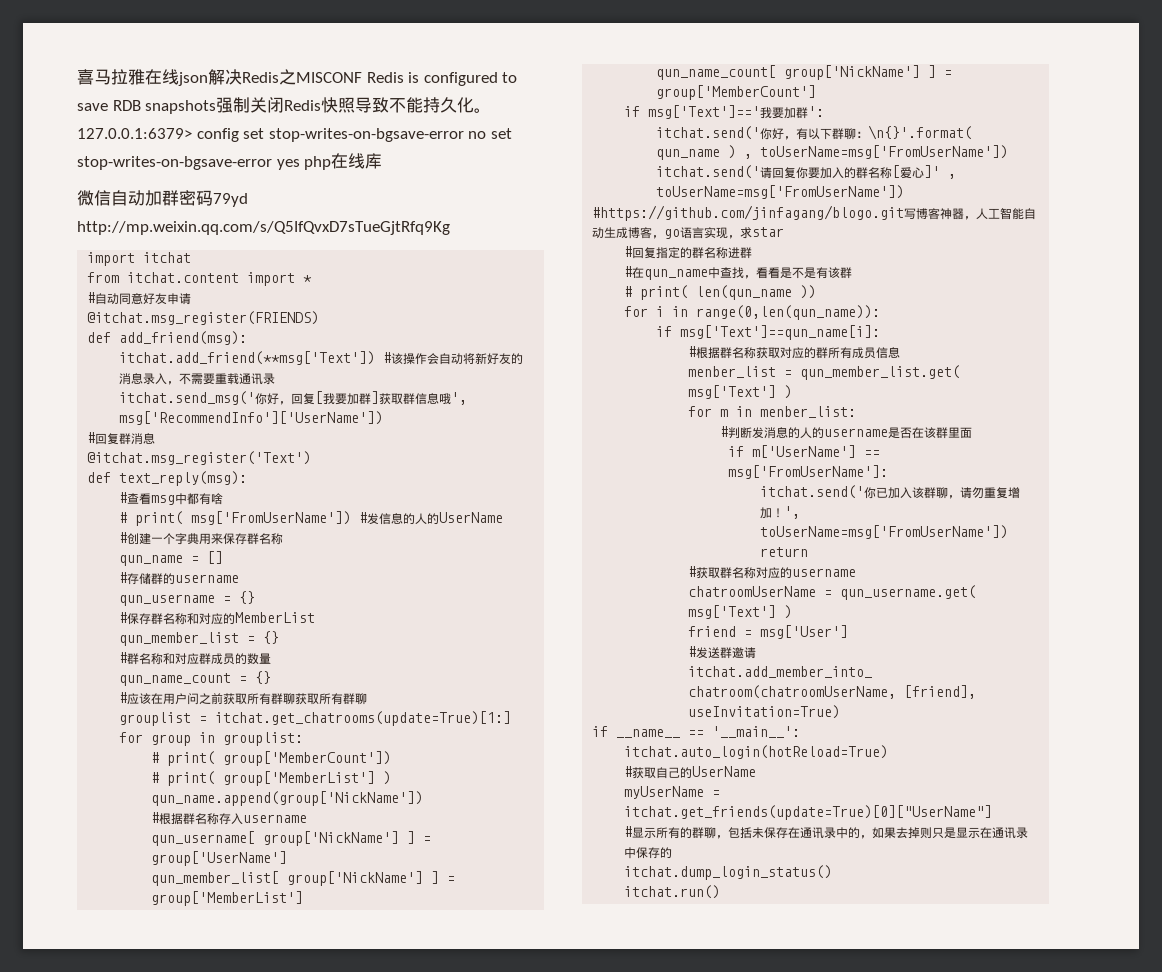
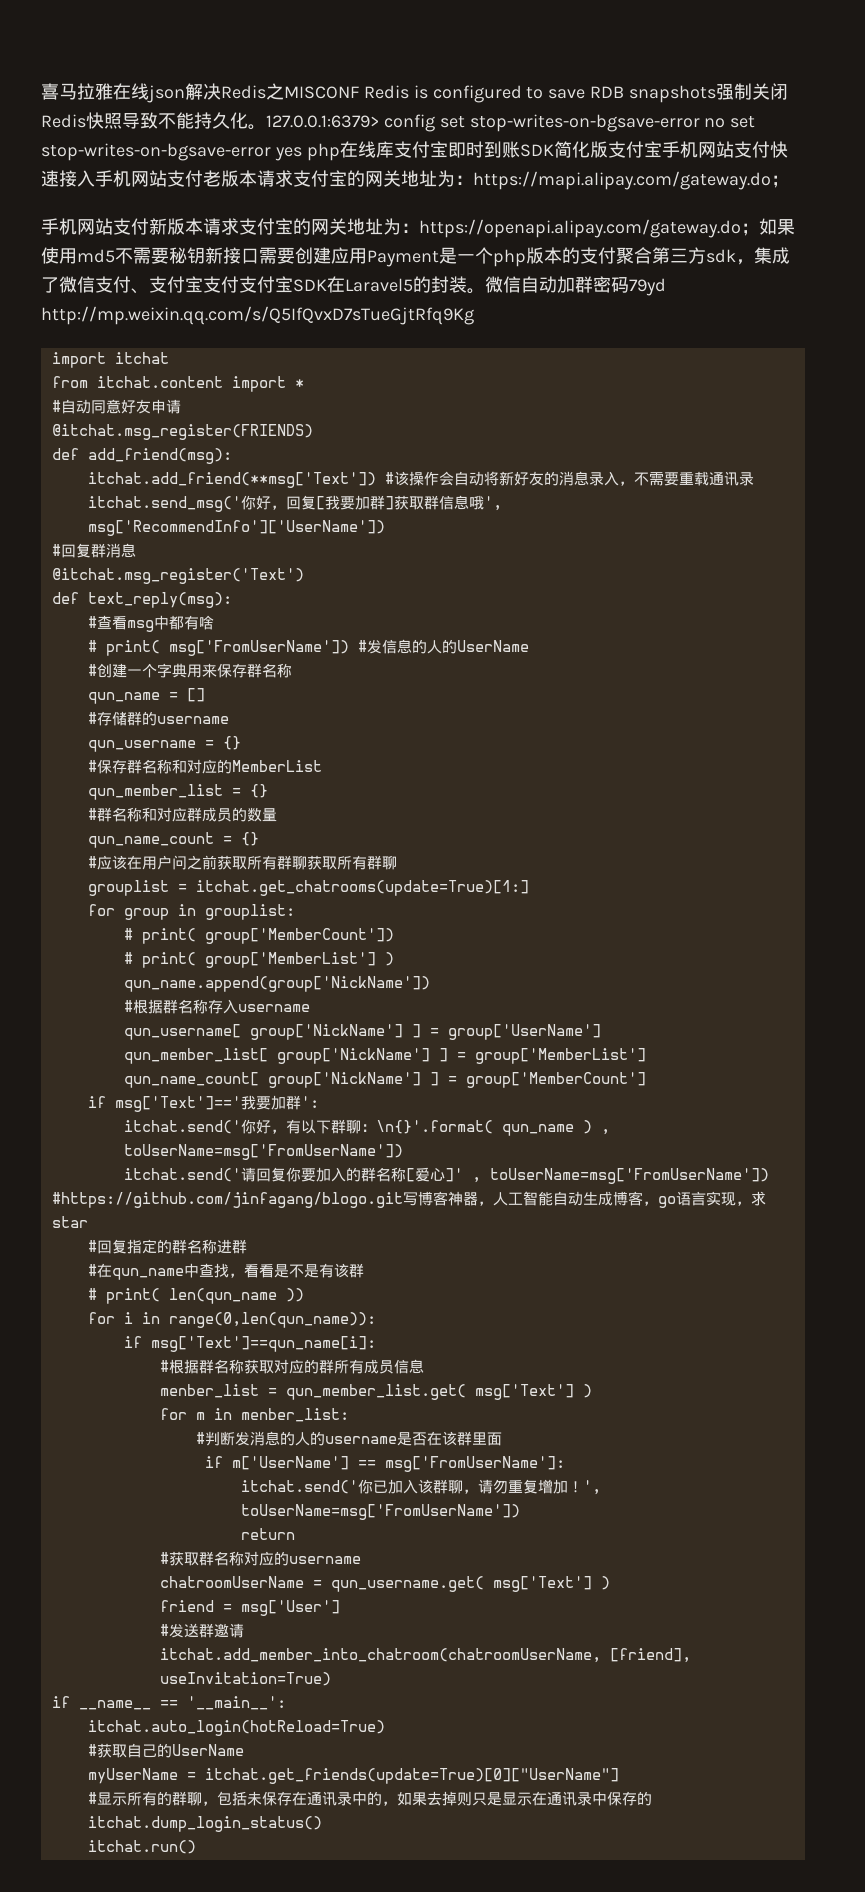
- 127.0.0.1:6379> config set stop-writes-on-bgsave-error no set stop-writes-on-bgsave-error yes php在线库
- 微信自动加群密码79yd http://mp.weixin.qq.com/s/Q5IfQvxD7sTueGjtRfq9Kg
+ 127.0.0.1:6379> config set stop-writes-on-bgsave-error no set stop-writes-on-bgsave-error yes php在线库支付宝即时到账SDK简化版支付宝手机网站支付快速接入手机网站支付老版本请求支付宝的网关地址为：https://mapi.alipay.com/gateway.do；
+ 手机网站支付新版本请求支付宝的网关地址为：https://openapi.alipay.com/gateway.do；如果使用md5不需要秘钥新接口需要创建应用Payment是一个php版本的支付聚合第三方sdk，集成了微信支付、支付宝支付支付宝SDK在Laravel5的封装。微信自动加群密码79yd http://mp.weixin.qq.com/s/Q5IfQvxD7sTueGjtRfq9Kg

